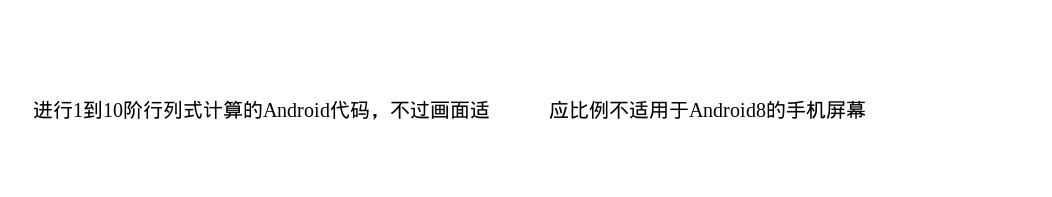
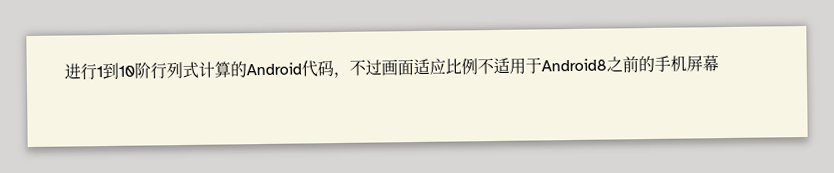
- 进行1到10阶行列式计算的Android代码，不过画面适应比例不适用于Android8的手机屏幕
+ 进行1到10阶行列式计算的Android代码，不过画面适应比例不适用于Android8之前的手机屏幕

